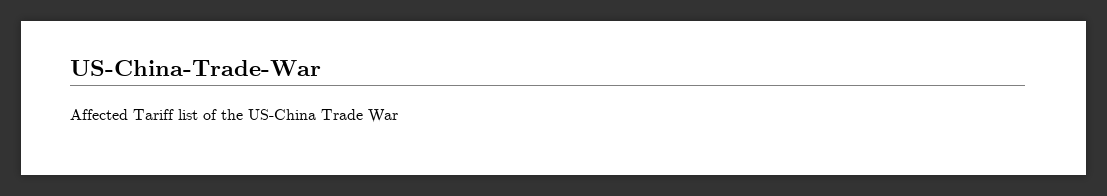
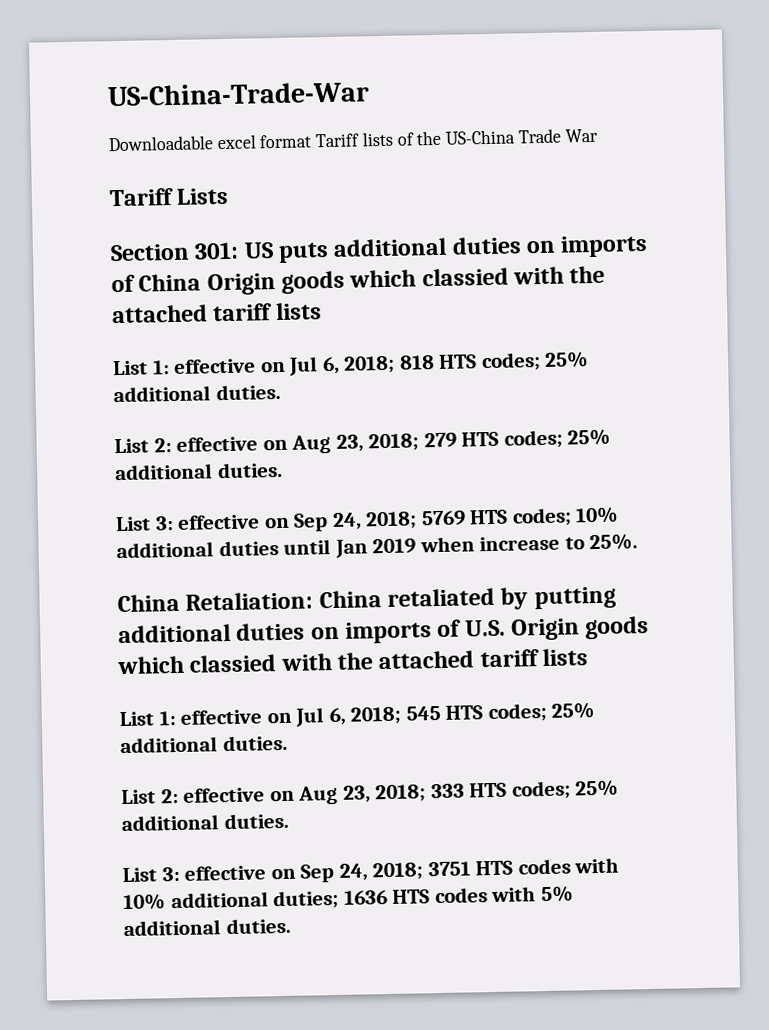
- Affected Tariff list of the US-China Trade War
+ Downloadable excel format Tariff lists of the US-China Trade War
+ Tariff Lists
+ Section 301: US puts additional duties on imports of China Origin goods which classied with the attached tariff lists
+ List 1: effective on Jul 6, 2018; 818 HTS codes; 25% additional duties.
+ List 2: effective on Aug 23, 2018; 279 HTS codes; 25% additional duties.
+ List 3: effective on Sep 24, 2018; 5769 HTS codes; 10% additional duties until Jan 2019 when increase to 25%.
+ China Retaliation: China retaliated by putting additional duties on imports of U.S. Origin goods which classied with the attached tariff lists
+ List 1: effective on Jul 6, 2018; 545 HTS codes; 25% additional duties.
+ List 2: effective on Aug 23, 2018; 333 HTS codes; 25% additional duties.
+ List 3: effective on Sep 24, 2018; 3751 HTS codes with 10% additional duties; 1636 HTS codes with 5% additional duties.

